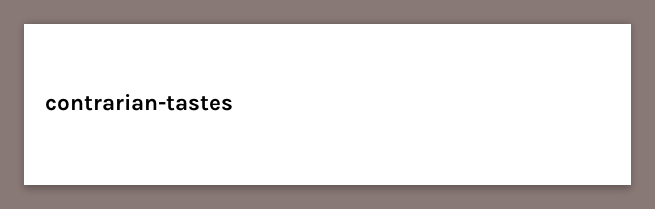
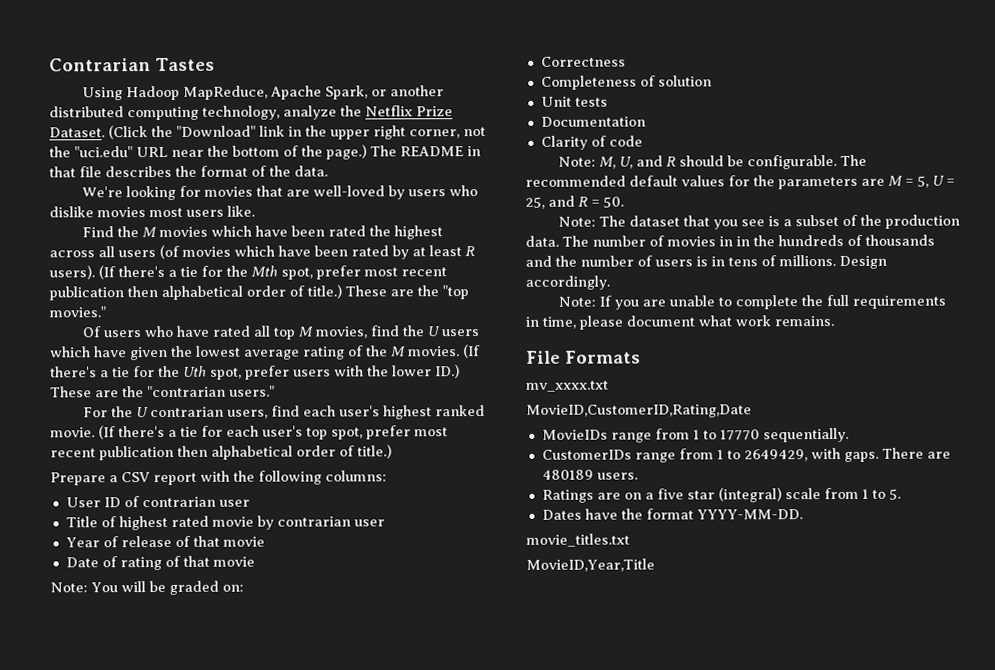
- contrarian-tastes
+ Contrarian Tastes
+ Using Hadoop MapReduce, Apache Spark, or another distributed computing technology, analyze the Netflix Prize Dataset. (Click the "Download" link in the upper right corner, not the "uci.edu" URL near the bottom of the page.) The README in that file describes the format of the data.
+ We're looking for movies that are well-loved by users who dislike movies most users like.
+ Find the M movies which have been rated the highest across all users (of movies which have been rated by at least R users). (If there's a tie for the Mth spot, prefer most recent publication then alphabetical order of title.) These are the "top movies."
+ Of users who have rated all top M movies, find the U users which have given the lowest average rating of the M movies. (If there's a tie for the Uth spot, prefer users with the lower ID.) These are the "contrarian users."
+ For the U contrarian users, find each user's highest ranked movie. (If there's a tie for each user's top spot, prefer most recent publication then alphabetical order of title.)
+ Prepare a CSV report with the following columns:
+ User ID of contrarian user
+ Title of highest rated movie by contrarian user
+ Year of release of that movie
+ Date of rating of that movie
+ Note: You will be graded on:
+ Correctness
+ Completeness of solution
+ Unit tests
+ Documentation
+ Clarity of code
+ Note: M, U, and R should be configurable. The recommended default values for the parameters are M = 5, U = 25, and R = 50.
+ Note: The dataset that you see is a subset of the production data. The number of movies in in the hundreds of thousands and the number of users is in tens of millions. Design accordingly.
+ Note: If you are unable to complete the full requirements in time, please document what work remains.
+ File Formats
+ mv_xxxx.txt
+ MovieID,CustomerID,Rating,Date
+ MovieIDs range from 1 to 17770 sequentially.
+ CustomerIDs range from 1 to 2649429, with gaps. There are 480189 users.
+ Ratings are on a five star (integral) scale from 1 to 5.
+ Dates have the format YYYY-MM-DD.
+ movie_titles.txt
+ MovieID,Year,Title

